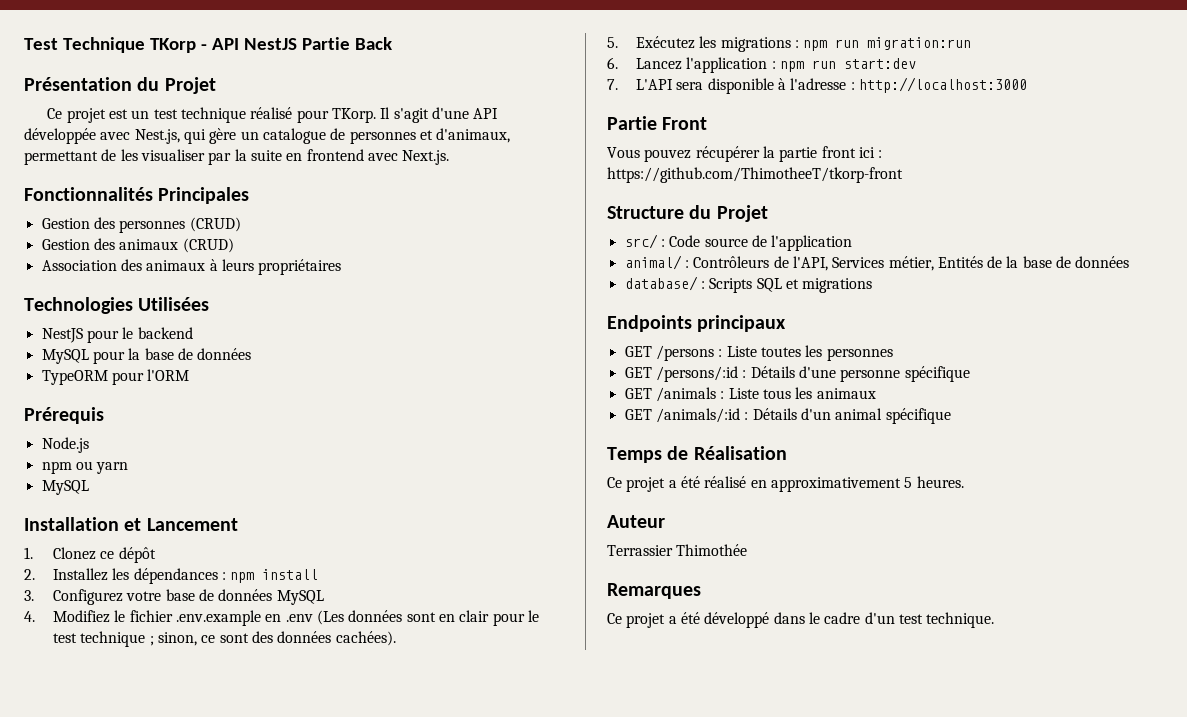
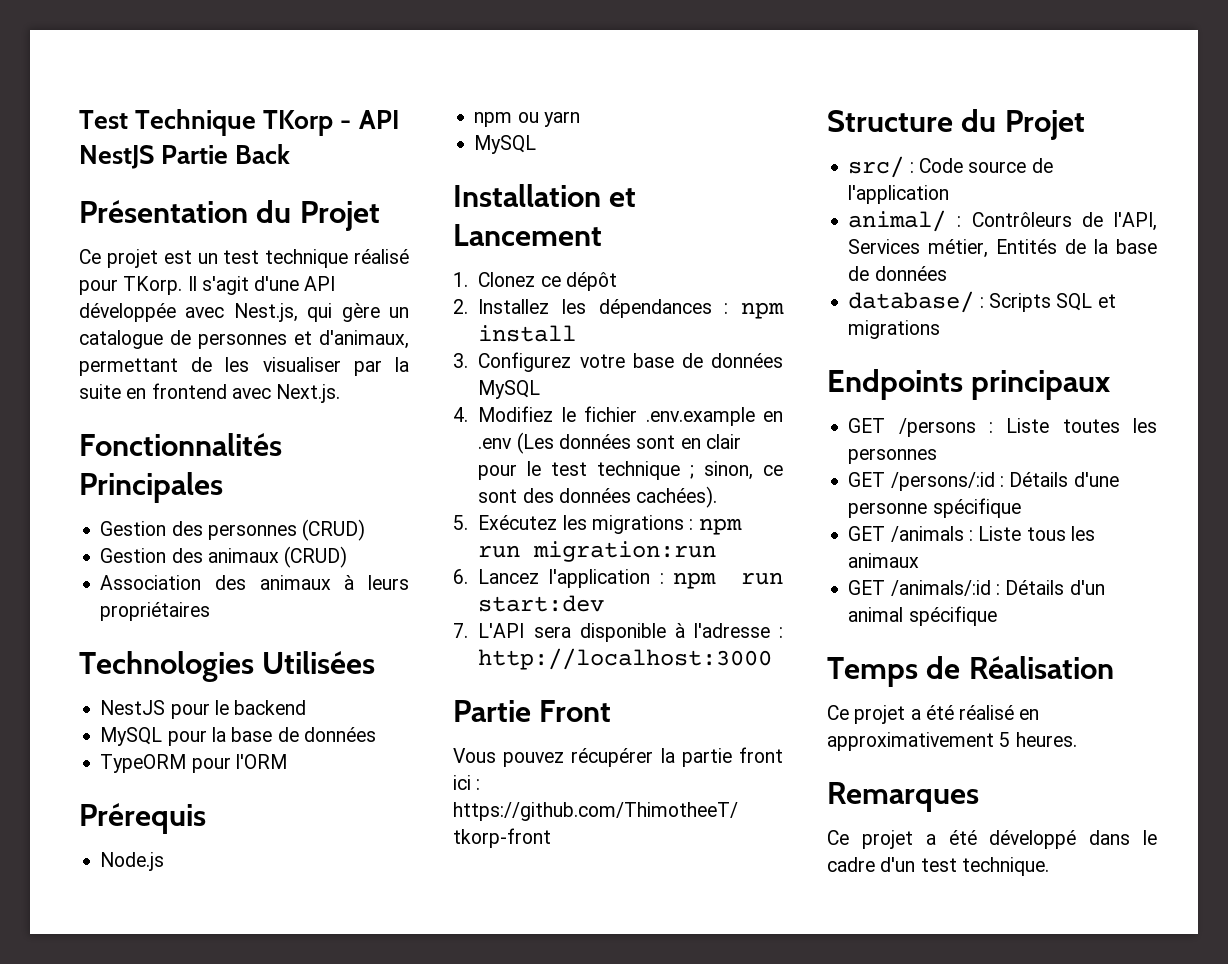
- Auteur
- Terrassier Thimothée

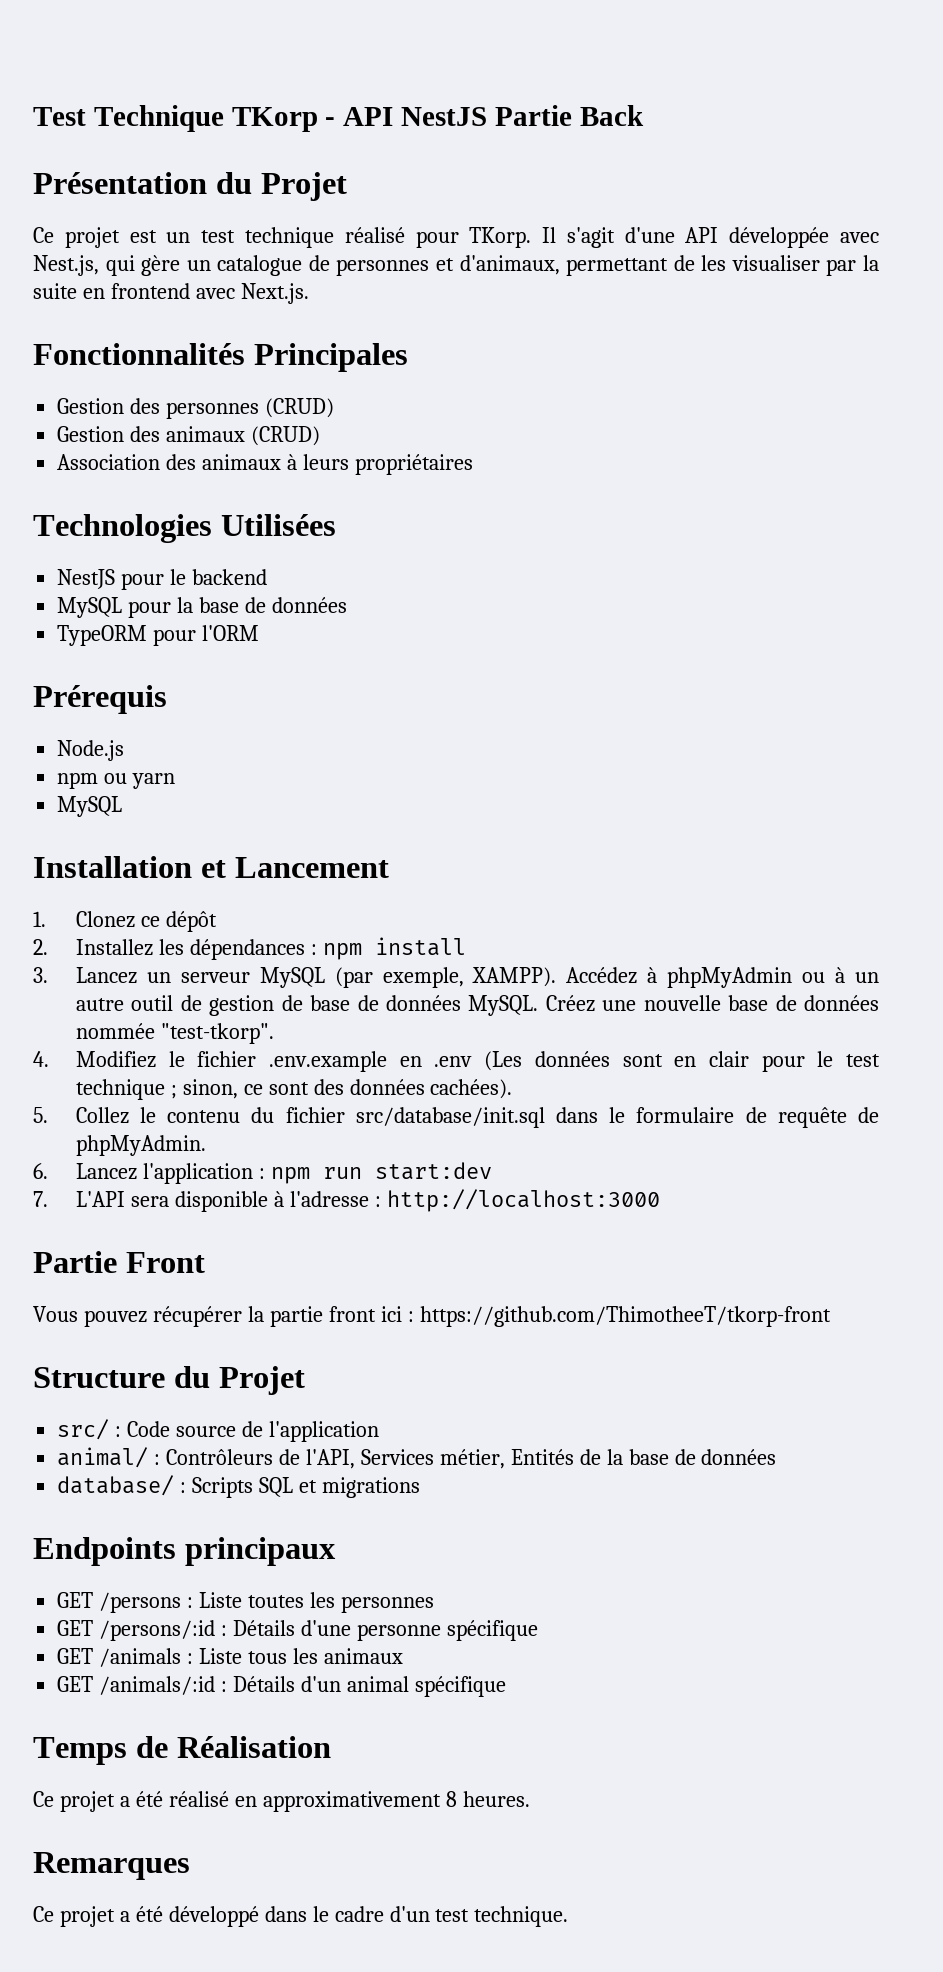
- 3. Configurez votre base de données MySQL
+ 3. Lancez un serveur MySQL (par exemple, XAMPP). Accédez à phpMyAdmin ou à un autre outil de gestion de base de données MySQL. Créez une nouvelle base de données nommée "test-tkorp".
- 5. Exécutez les migrations : npm run migration:run
+ 5. Collez le contenu du fichier src/database/init.sql dans le formulaire de requête de phpMyAdmin.
- Ce projet a été réalisé en approximativement 5 heures.
+ Ce projet a été réalisé en approximativement 8 heures.

